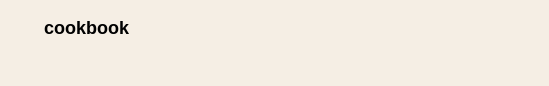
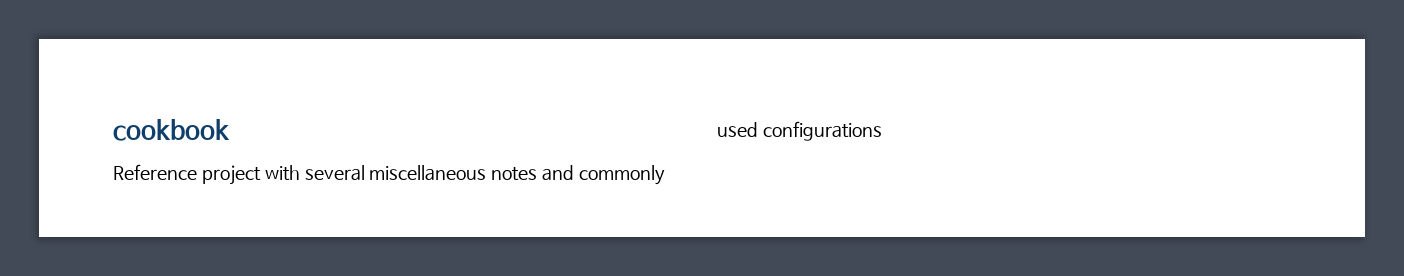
+ Reference project with several miscellaneous notes and commonly used configurations

